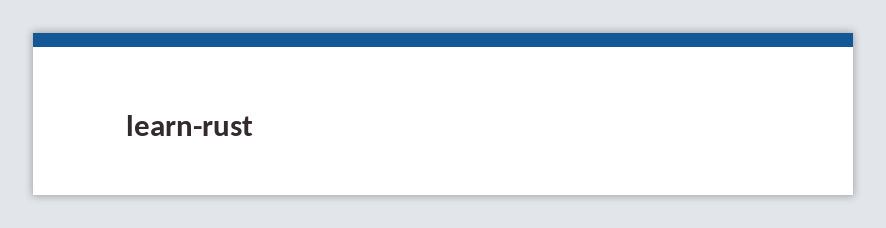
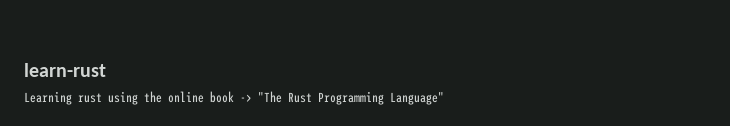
+ Learning rust using the online book -> "The Rust Programming Language"

